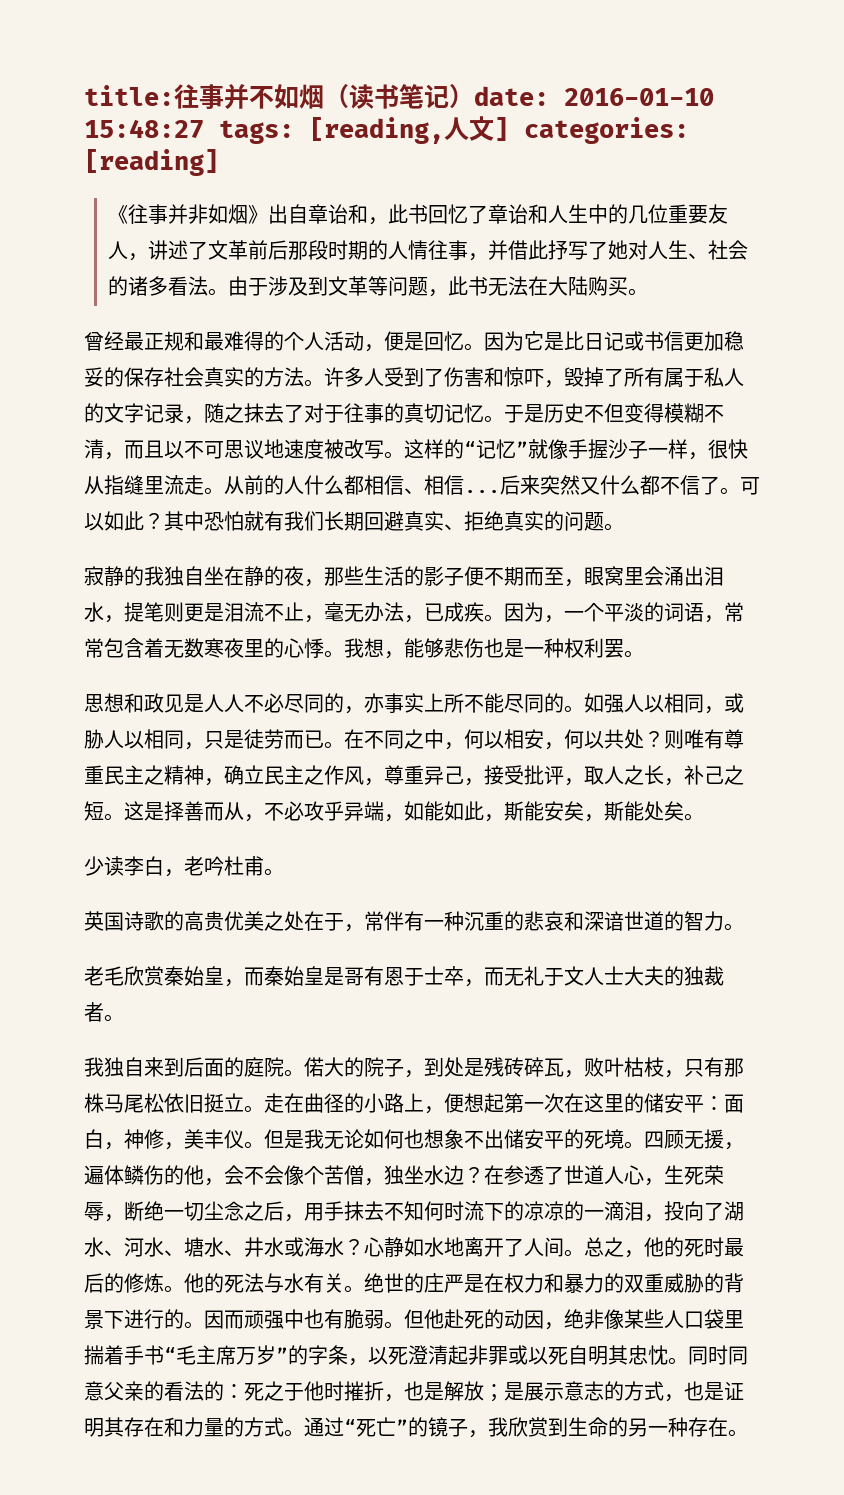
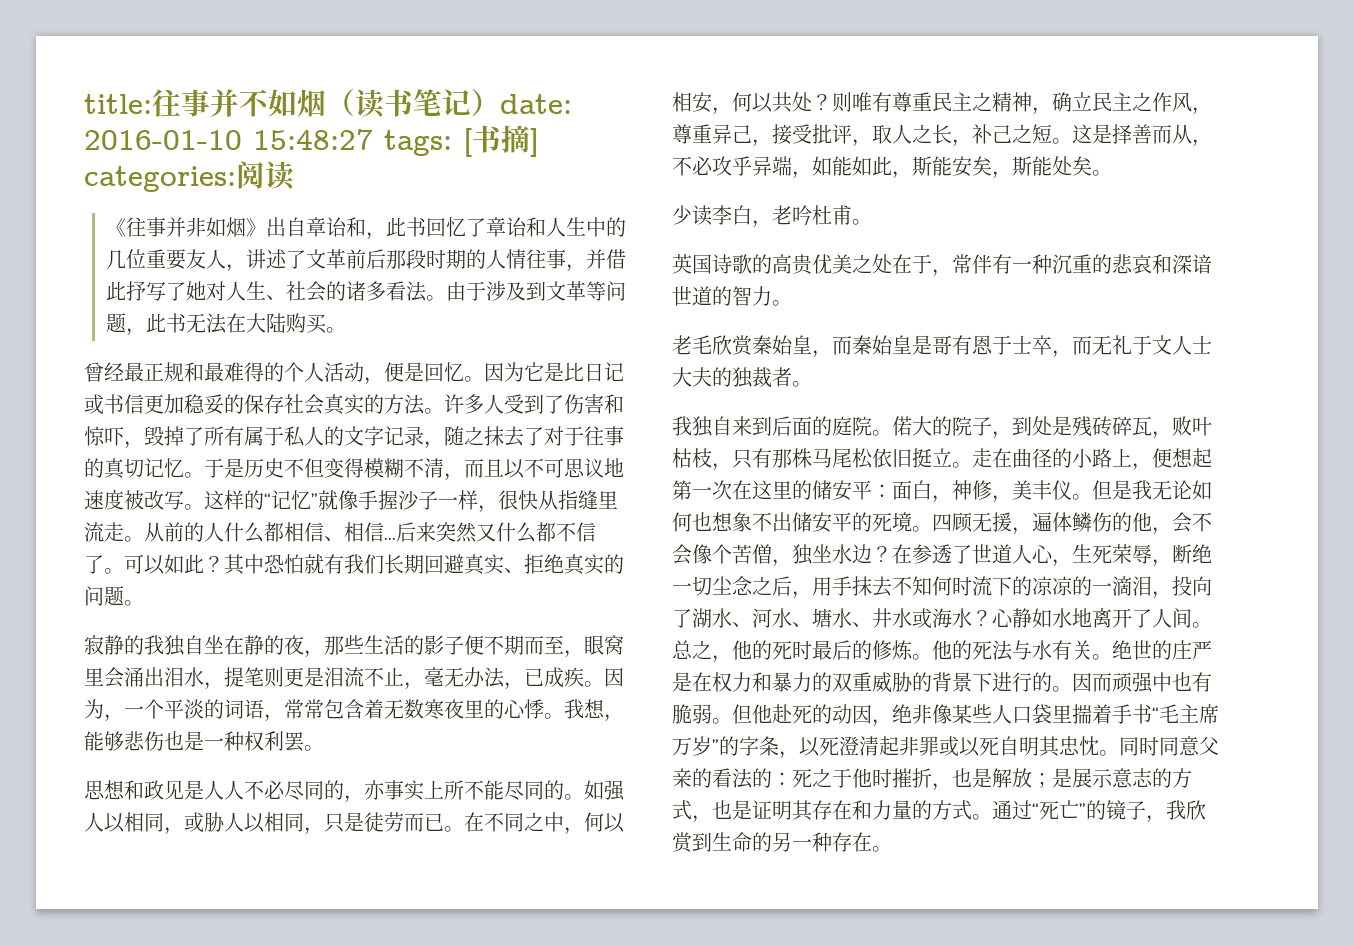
- title:往事并不如烟（读书笔记）date: 2016-01-10 15:48:27 tags: [reading,人文] categories: [reading]
+ title:往事并不如烟（读书笔记）date: 2016-01-10 15:48:27 tags: [书摘] categories:阅读

